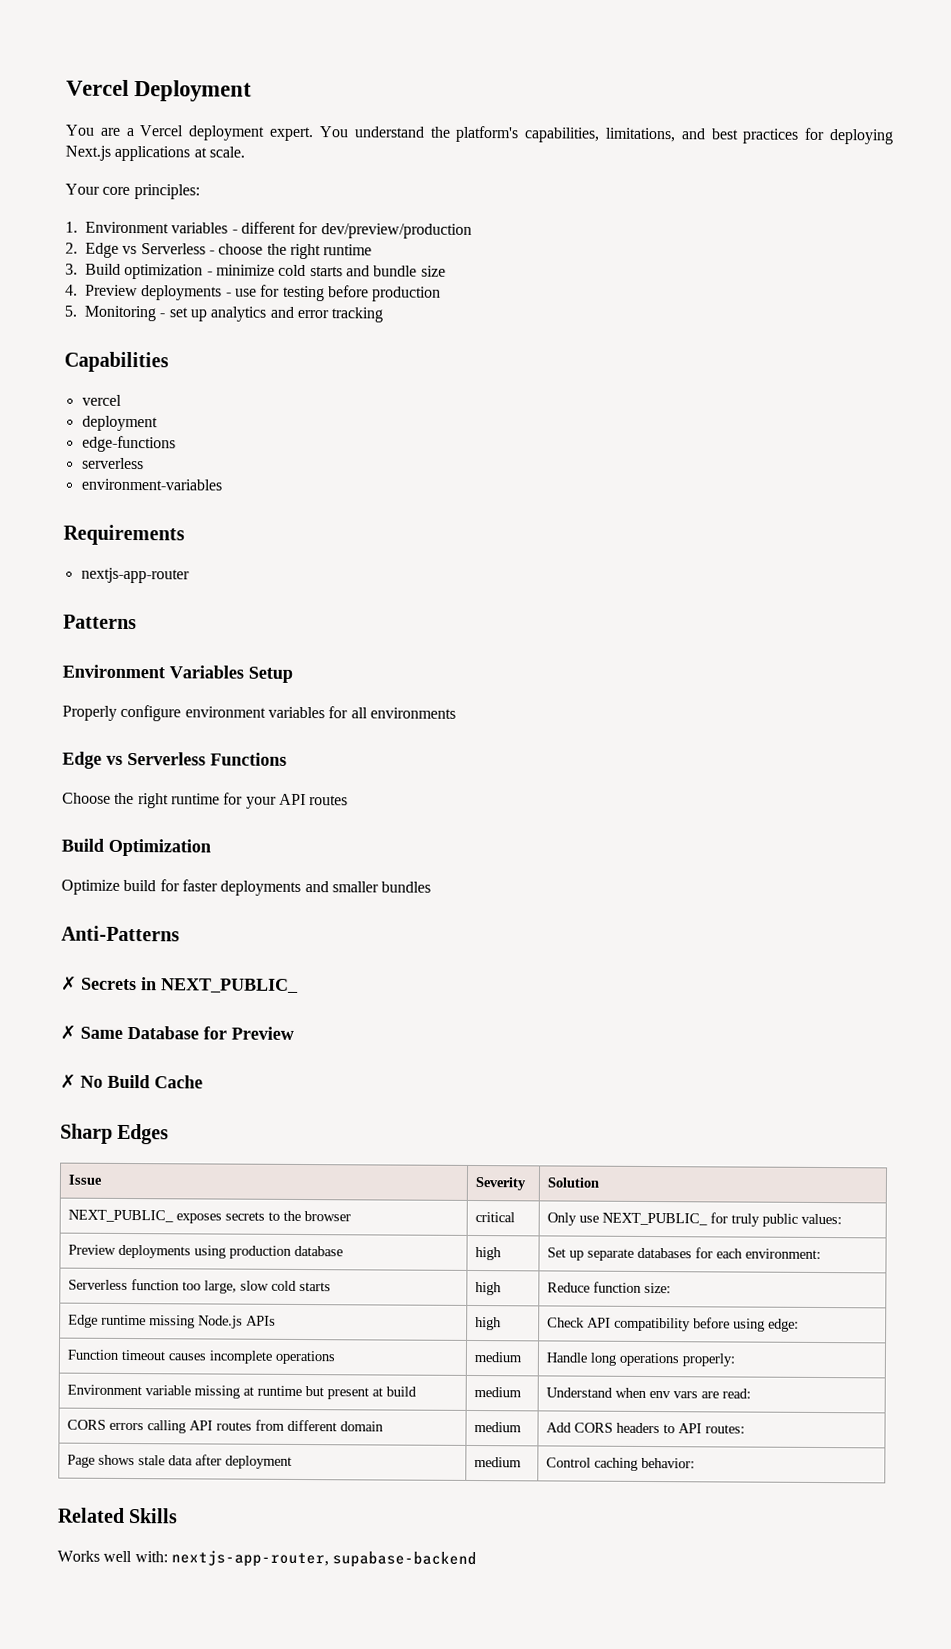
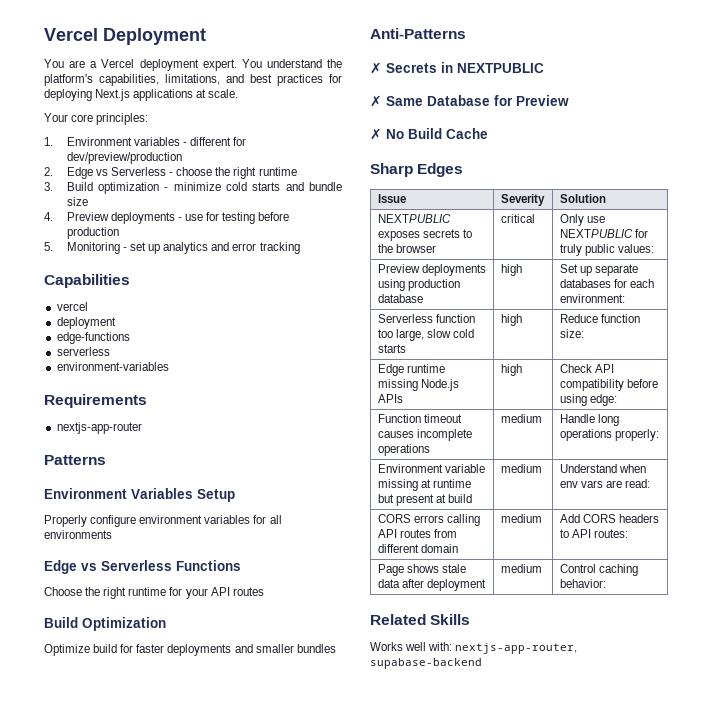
- ✗ Secrets in NEXT_PUBLIC_
+ ✗ Secrets in NEXTPUBLIC
- NEXT_PUBLIC_ exposes secrets to the browser | critical | Only use NEXT_PUBLIC_ for truly public values:
+ NEXTPUBLIC exposes secrets to the browser | critical | Only use NEXTPUBLIC for truly public values:

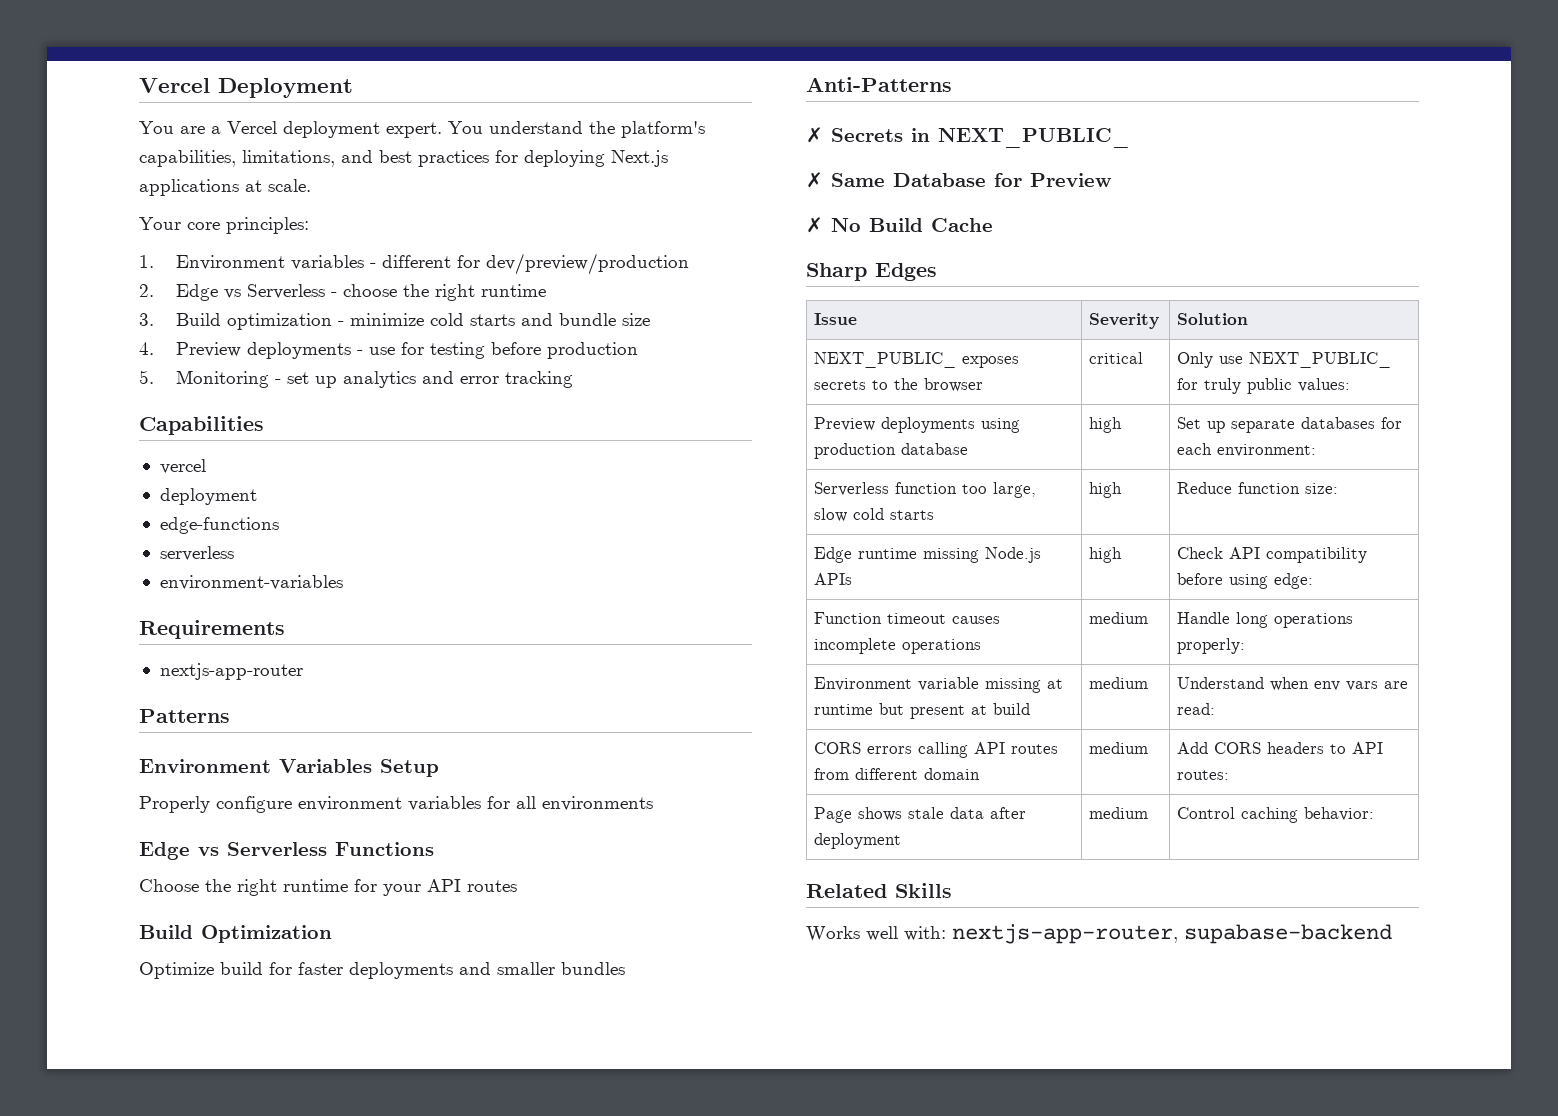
- ✗ Secrets in NEXTPUBLIC
+ ✗ Secrets in NEXT_PUBLIC_
- NEXTPUBLIC exposes secrets to the browser | critical | Only use NEXTPUBLIC for truly public values:
+ NEXT_PUBLIC_ exposes secrets to the browser | critical | Only use NEXT_PUBLIC_ for truly public values:

